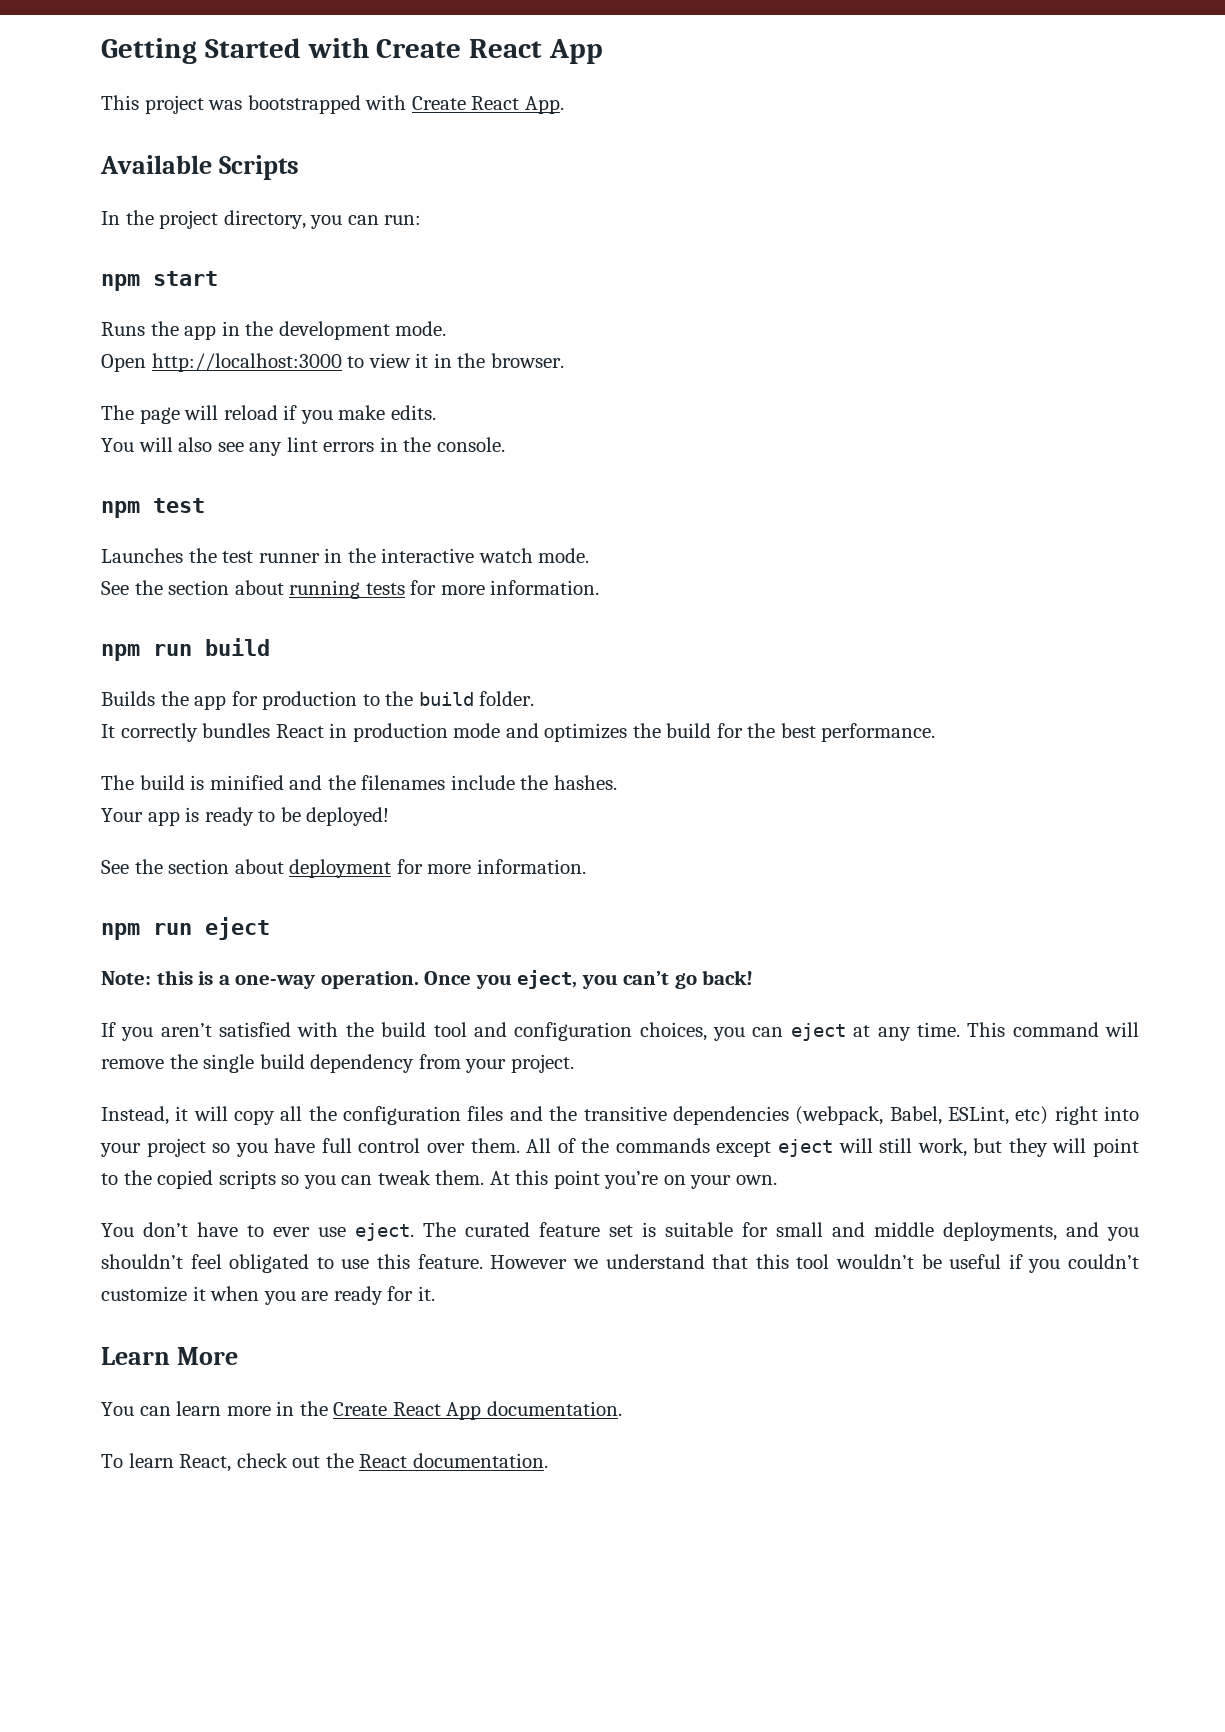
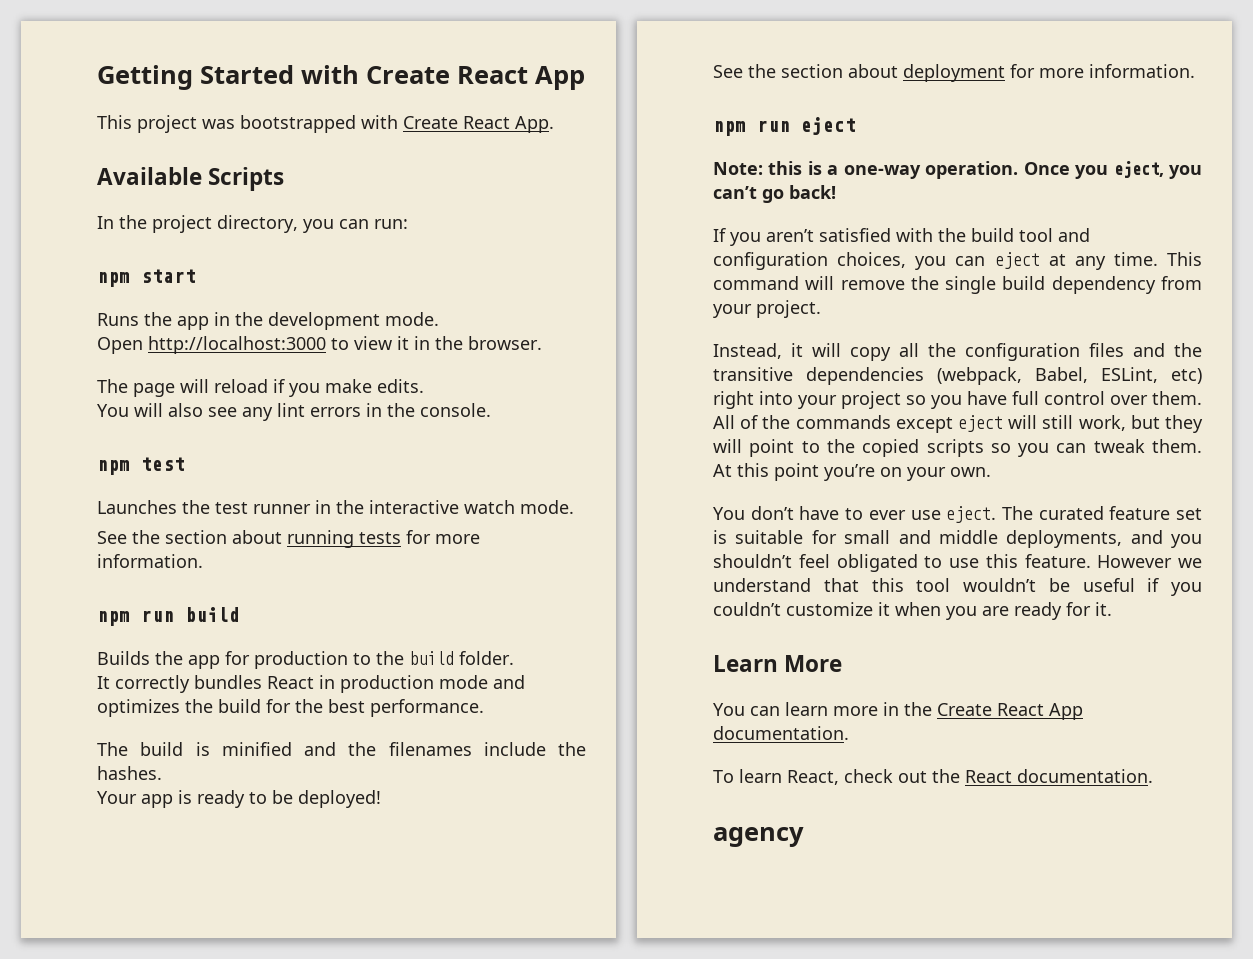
+ agency

